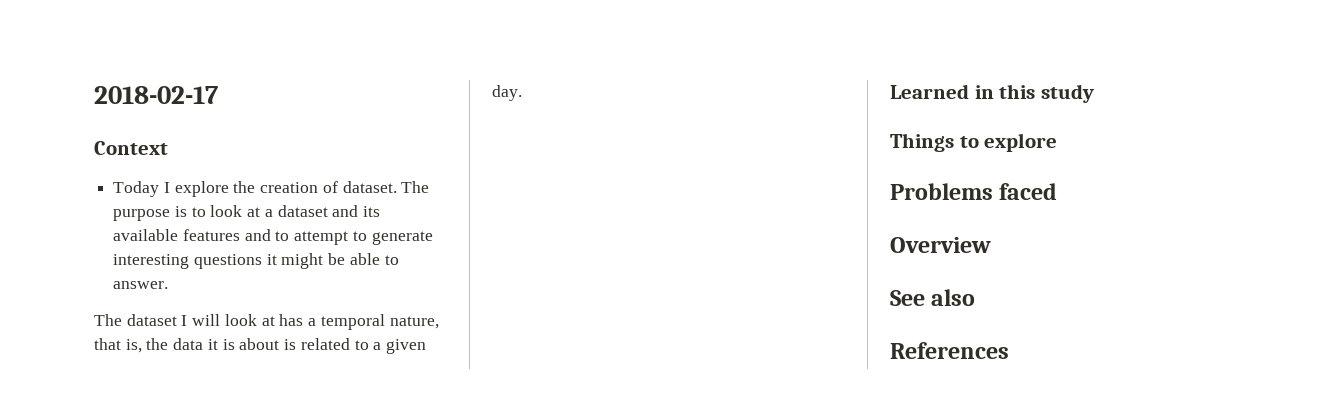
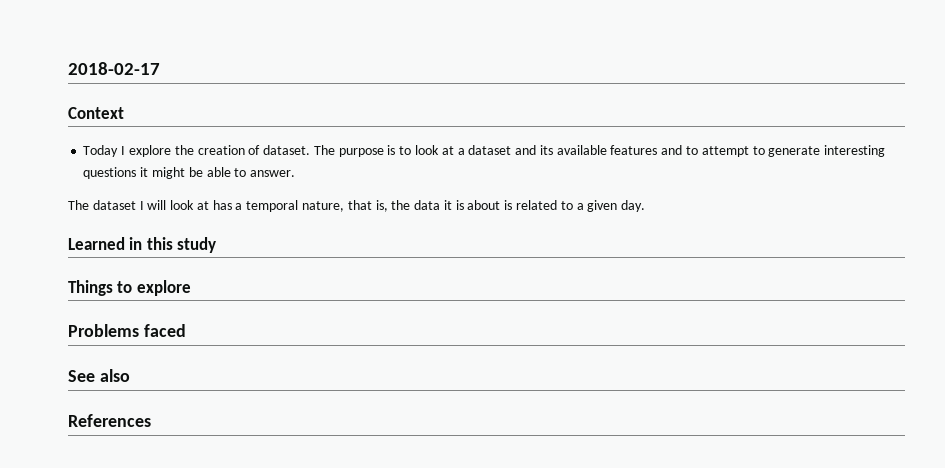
- Overview

